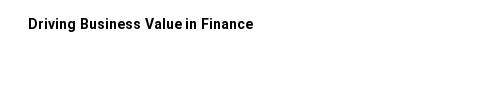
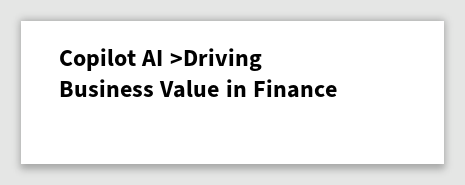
- Driving Business Value in Finance
+ Copilot AI >Driving Business Value in Finance

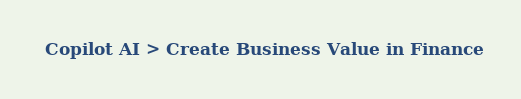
- Copilot AI >Driving Business Value in Finance
+ Copilot AI > Create Business Value in Finance

